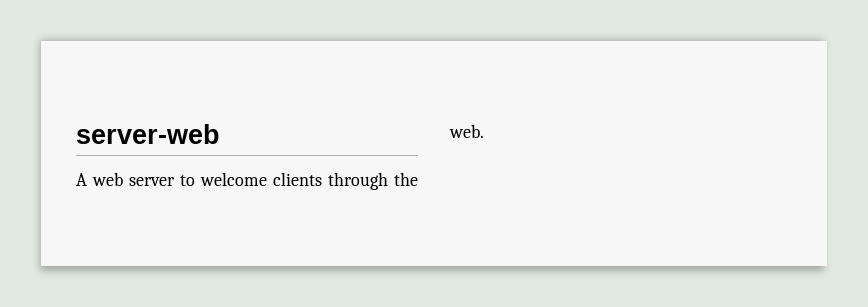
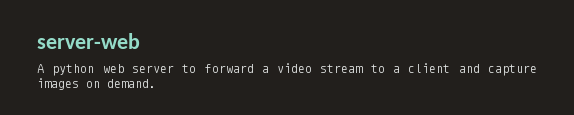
- A web server to welcome clients through the web.
+ A python web server to forward a video stream to a client and capture images on demand.

